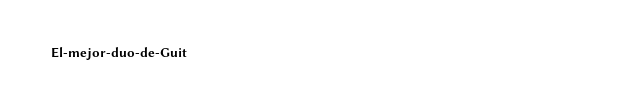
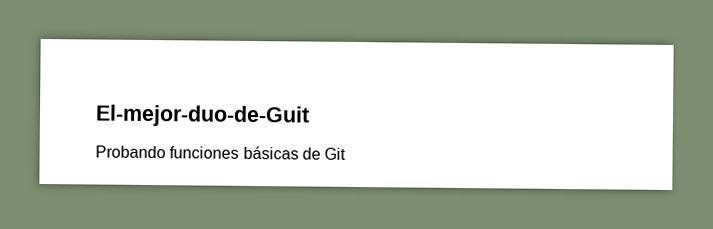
+ Probando funciones básicas de Git

